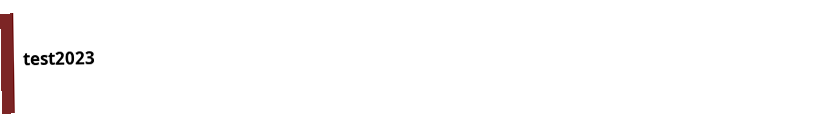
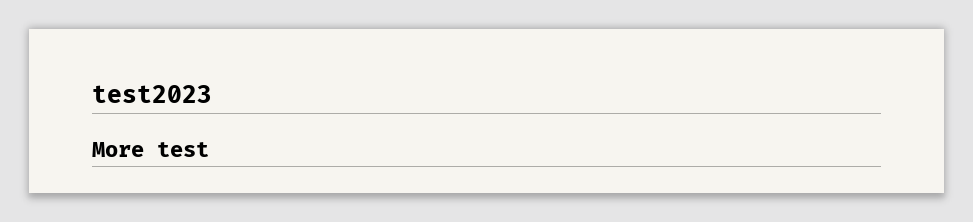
+ More test

